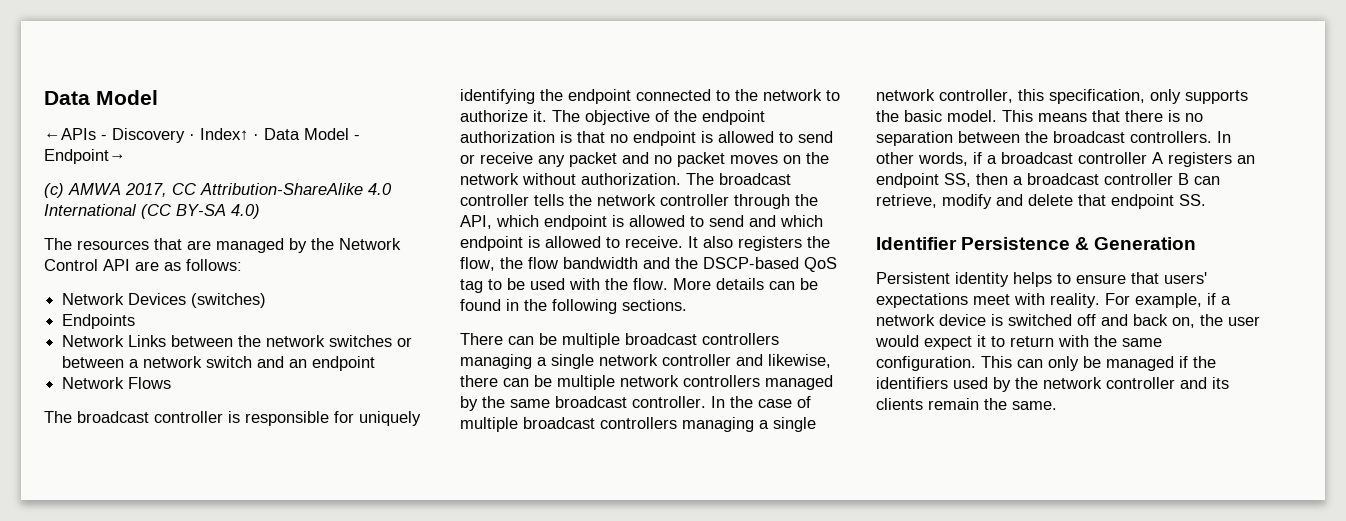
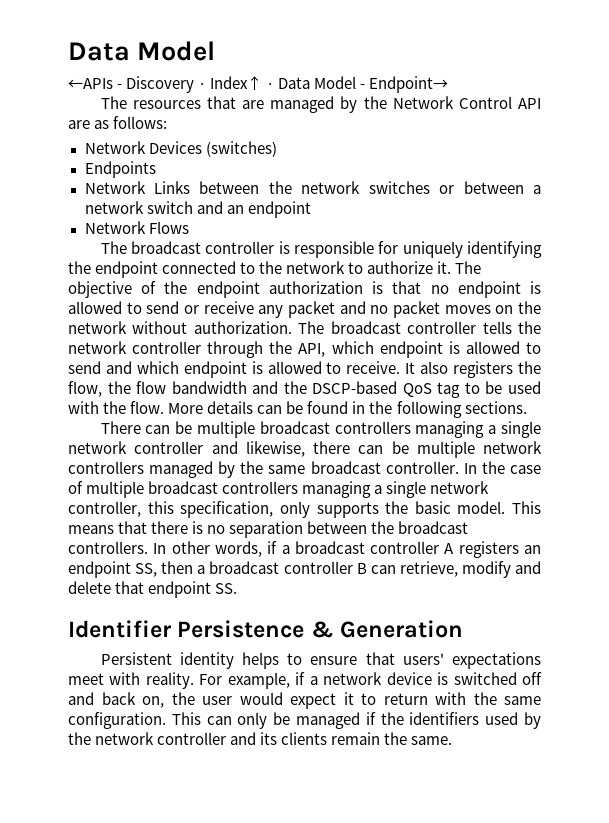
- (c) AMWA 2017, CC Attribution-ShareAlike 4.0 International (CC BY-SA 4.0)

